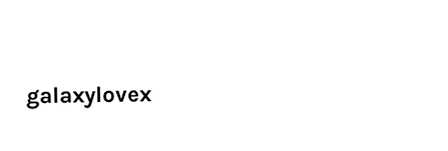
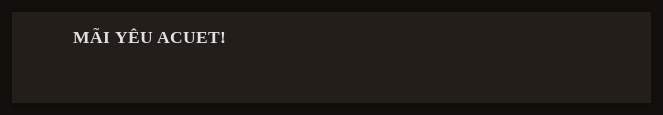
- galaxylovex
+ MÃI YÊU ACUET!

